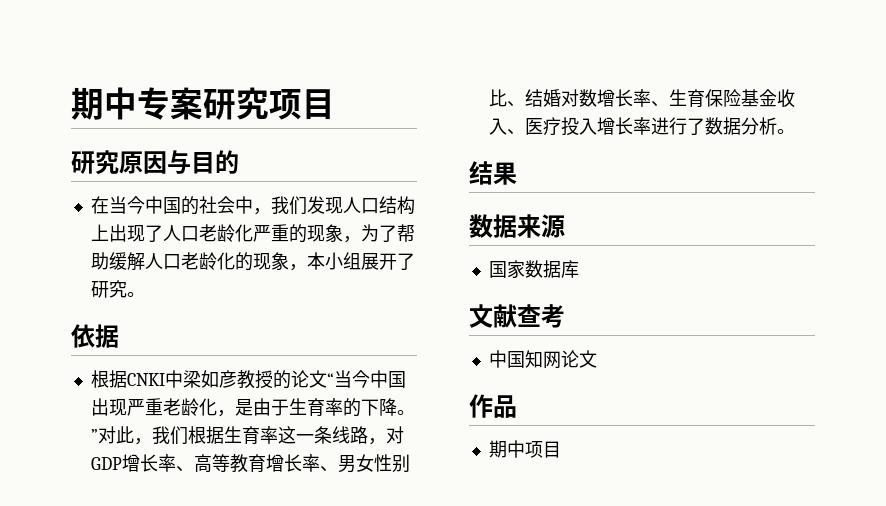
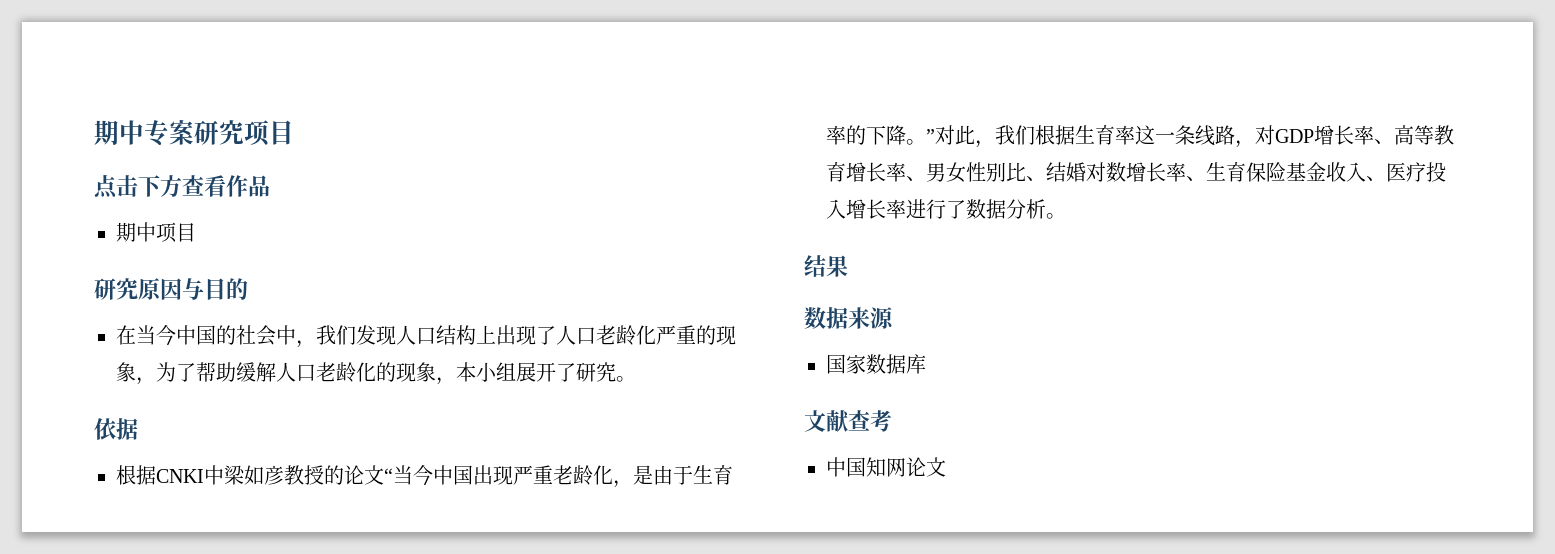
+ 点击下方查看作品
+ 期中项目
- 作品
- 期中项目

